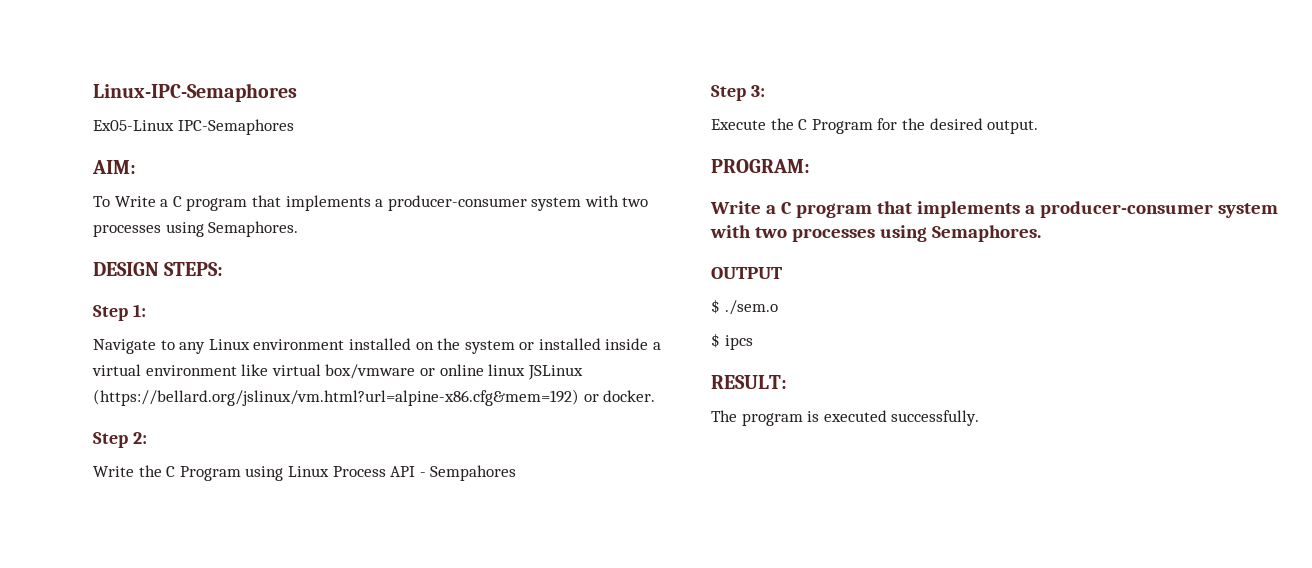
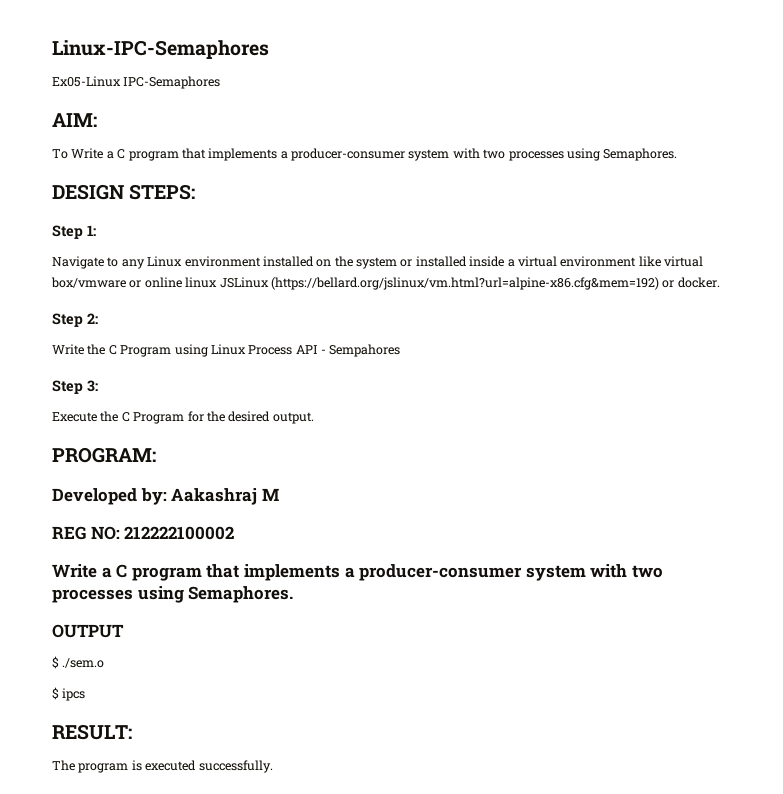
+ Developed by: Aakashraj M
+ REG NO: 212222100002

